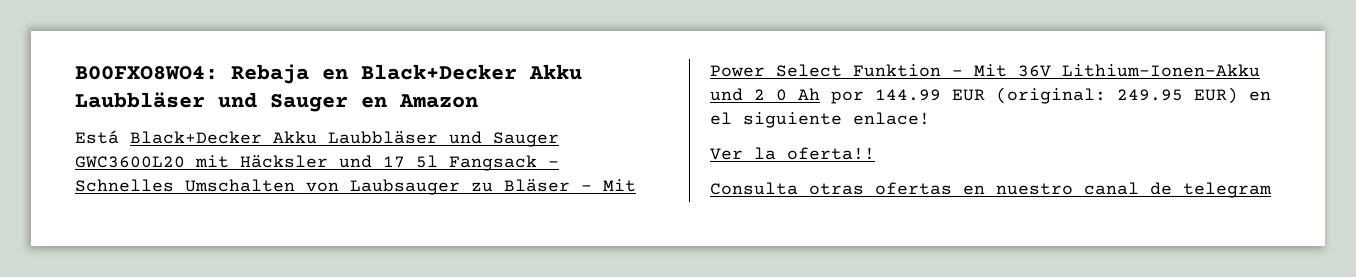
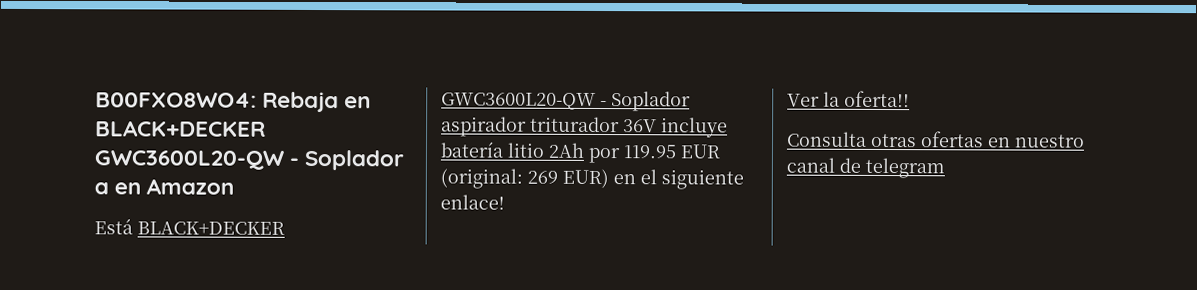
- B00FXO8WO4: Rebaja en Black+Decker Akku Laubbläser und Sauger en Amazon
- Está Black+Decker Akku Laubbläser und Sauger GWC3600L20 mit Häcksler und 17 5l Fangsack - Schnelles Umschalten von Laubsauger zu Bläser - Mit Power Select Funktion - Mit 36V Lithium-Ionen-Akku und 2 0 Ah por 144.99 EUR (original: 249.95 EUR) en el siguiente enlace!
+ B00FXO8WO4: Rebaja en BLACK+DECKER GWC3600L20-QW - Soplador a en Amazon
+ Está BLACK+DECKER GWC3600L20-QW - Soplador aspirador triturador 36V incluye batería litio 2Ah por 119.95 EUR (original: 269 EUR) en el siguiente enlace!

